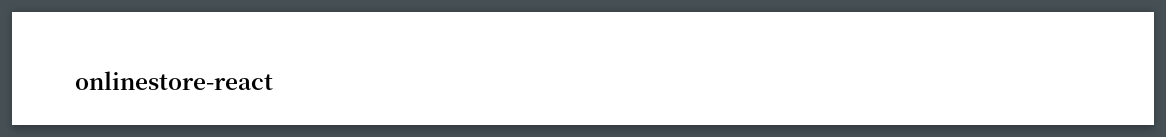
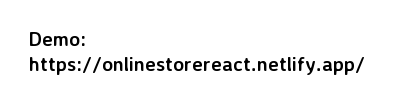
- onlinestore-react
+ Demo: https://onlinestorereact.netlify.app/

